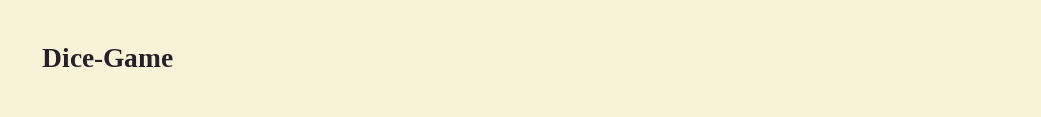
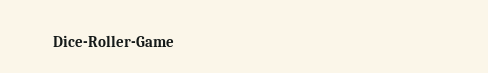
- Dice-Game
+ Dice-Roller-Game

